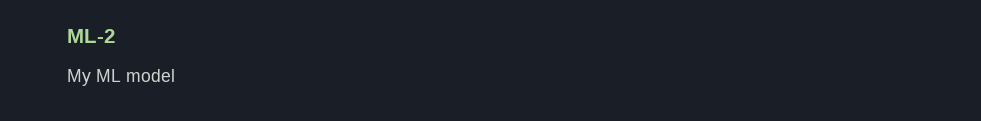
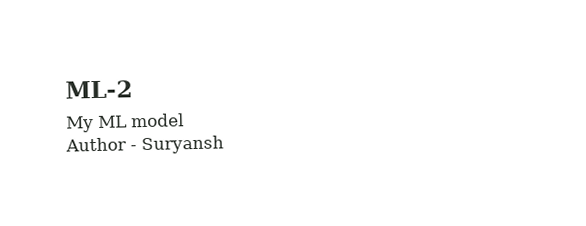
+ Author - Suryansh

